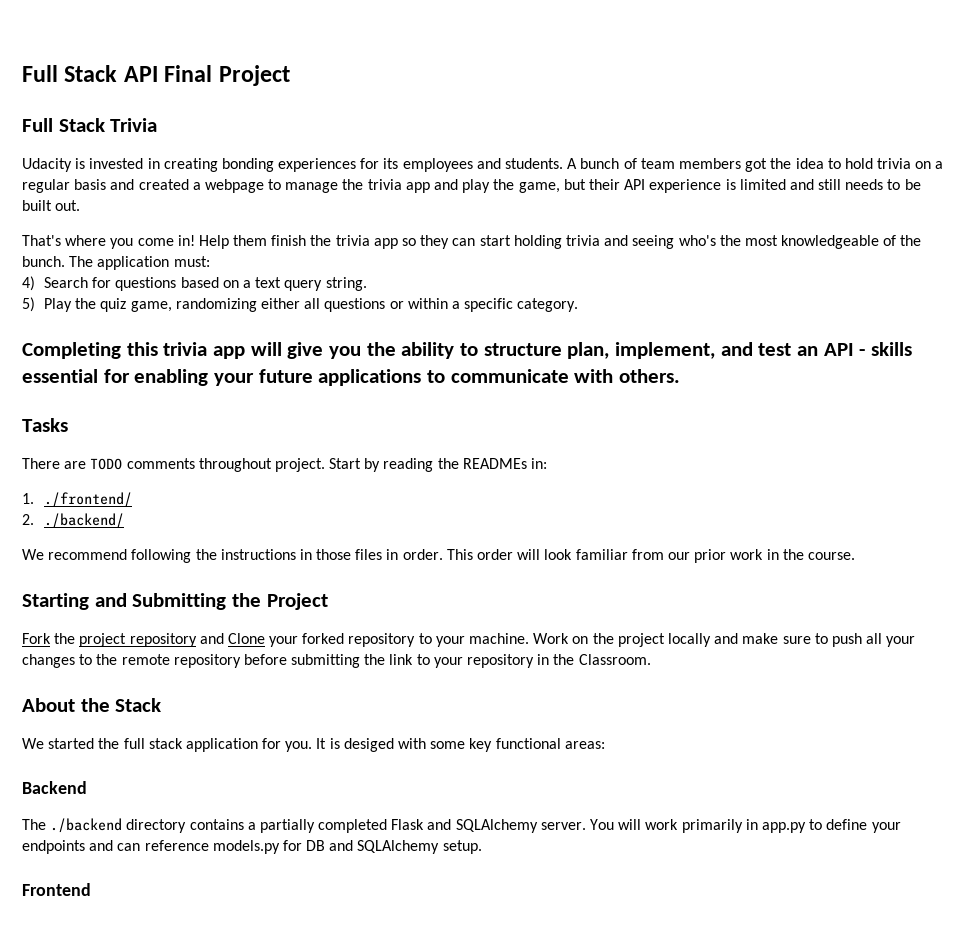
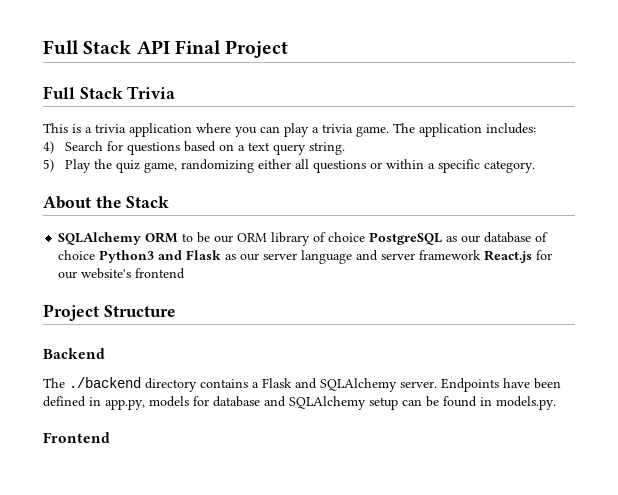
- Udacity is invested in creating bonding experiences for its employees and students. A bunch of team members got the idea to hold trivia on a regular basis and created a webpage to manage the trivia app and play the game, but their API experience is limited and still needs to be built out.
- That's where you come in! Help them finish the trivia app so they can start holding trivia and seeing who's the most knowledgeable of the bunch.
+ This is a trivia application where you can play a trivia game.
- The application must:
+ The application includes:
- Completing this trivia app will give you the ability to structure plan, implement, and test an API - skills essential for enabling your future applications to communicate with others.
- Tasks
- There are TODO comments throughout project. Start by reading the READMEs in:
- 1. ./frontend/
- 2. ./backend/
- We recommend following the instructions in those files in order. This order will look familiar from our prior work in the course.
- Starting and Submitting the Project
- Fork the project repository and Clone your forked repository to your machine. Work on the project locally and make sure to push all your changes to the remote repository before submitting the link to your repository in the Classroom.
  About the Stack
- We started the full stack application for you. It is desiged with some key functional areas:
+ SQLAlchemy ORM to be our ORM library of choice PostgreSQL as our database of choice Python3 and Flask as our server language and server framework React.js for our website's frontend
+ Project Structure
- The ./backend directory contains a partially completed Flask and SQLAlchemy server.
+ The ./backend directory contains a Flask and SQLAlchemy server.
- You will work primarily in app.py to define your endpoints and can reference models.py for DB and SQLAlchemy setup.
+ Endpoints have been defined in app.py, models for database and SQLAlchemy setup can be found in models.py.

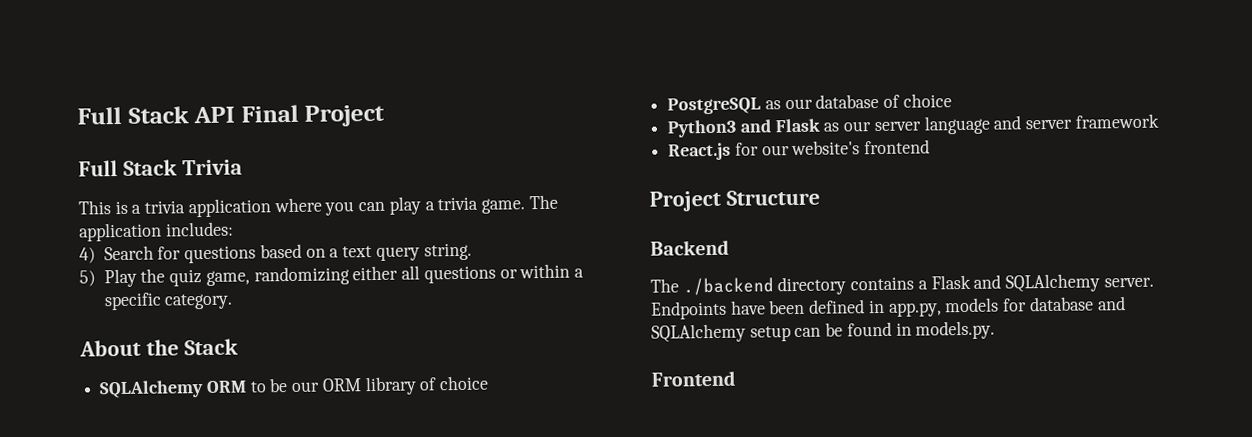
- SQLAlchemy ORM to be our ORM library of choice PostgreSQL as our database of choice Python3 and Flask as our server language and server framework React.js for our website's frontend
+ SQLAlchemy ORM to be our ORM library of choice
+ PostgreSQL as our database of choice
+ Python3 and Flask as our server language and server framework
+ React.js for our website's frontend

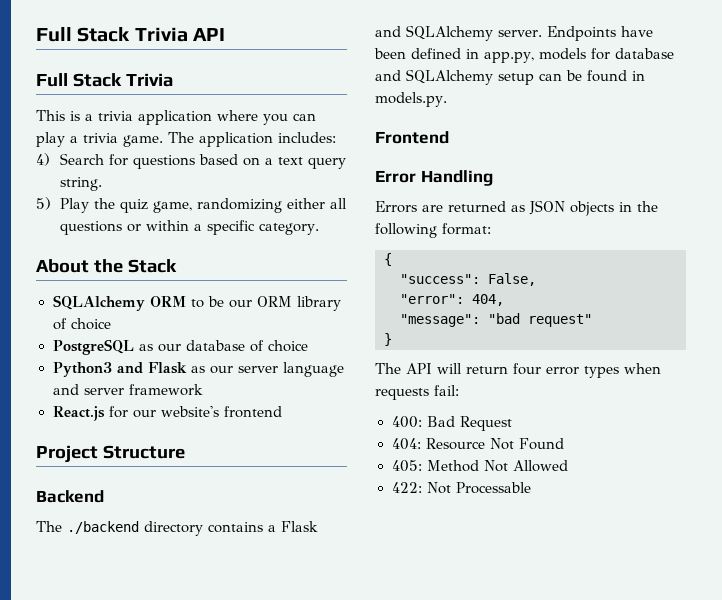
- Full Stack API Final Project
+ Full Stack Trivia API
+ Error Handling
+ Errors are returned as JSON objects in the following format:
+ {
+ "success": False,
+ "error": 404,
+ "message": "bad request"
+ }
+ The API will return four error types when requests fail:
+ 400: Bad Request
+ 404: Resource Not Found
+ 405: Method Not Allowed
+ 422: Not Processable

